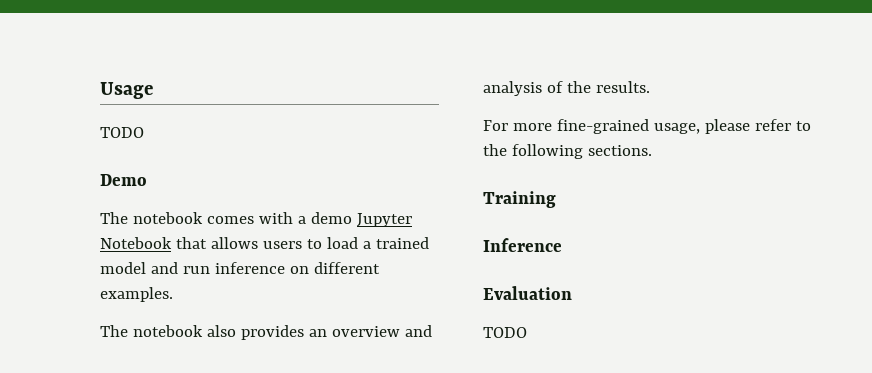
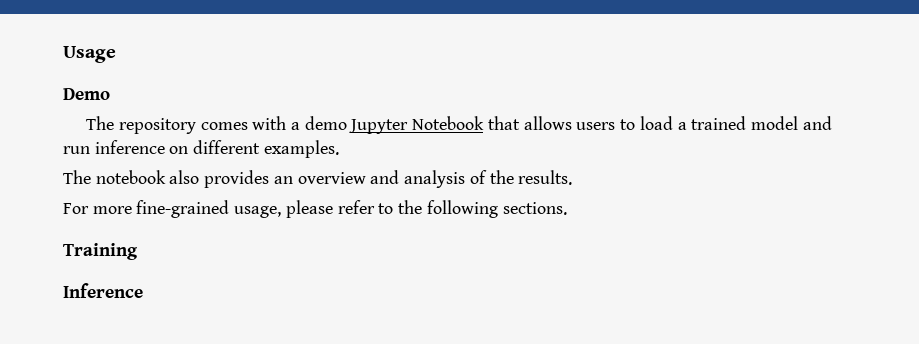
  Usage
- TODO
- The notebook comes with a demo Jupyter Notebook that allows users to load a trained model and run inference on different examples.
+ The repository comes with a demo Jupyter Notebook that allows users to load a trained model and run inference on different examples.
- Evaluation
- TODO

